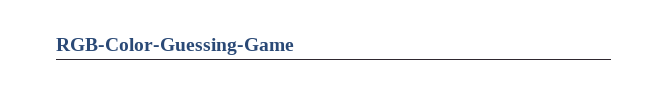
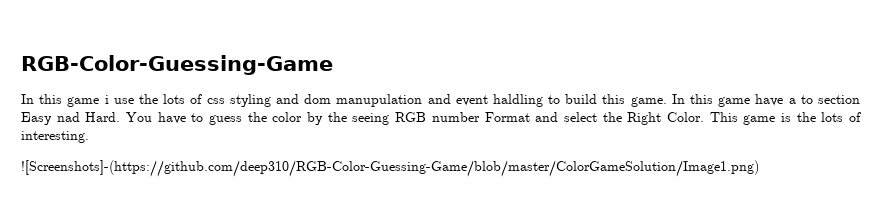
+ In this game i use the lots of css styling and dom manupulation and event haldling to build this game. In this game have a to section Easy nad Hard. You have to guess the color by the seeing RGB number Format and select the Right Color. This game is the lots of interesting.
+ ![Screenshots]-(https://github.com/deep310/RGB-Color-Guessing-Game/blob/master/ColorGameSolution/Image1.png)

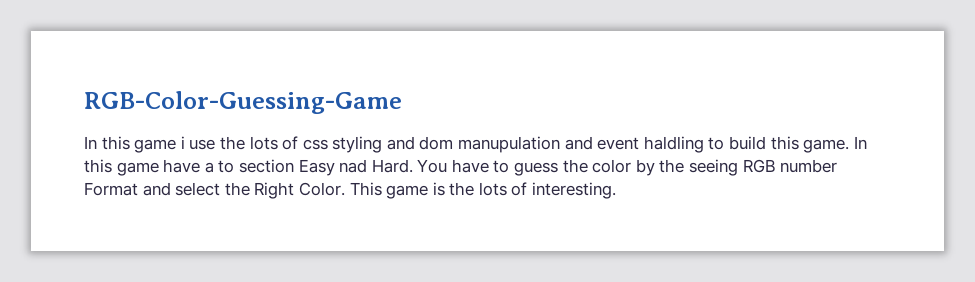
- ![Screenshots]-(https://github.com/deep310/RGB-Color-Guessing-Game/blob/master/ColorGameSolution/Image1.png)

